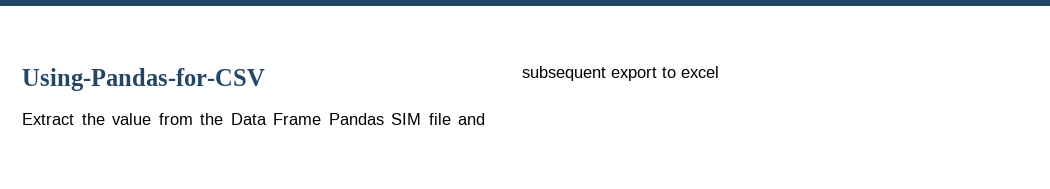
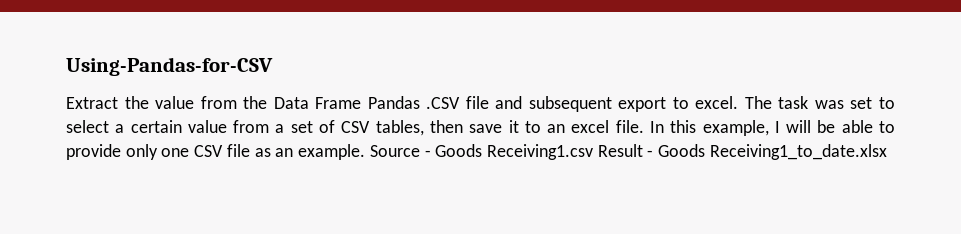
- Extract the value from the Data Frame Pandas SIM file and subsequent export to excel
+ Extract the value from the Data Frame Pandas .CSV file and subsequent export to excel. The task was set to select a certain value from a set of CSV tables, then save it to an excel file. In this example, I will be able to provide only one CSV file as an example. Source - Goods Receiving1.csv Result - Goods Receiving1_to_date.xlsx

